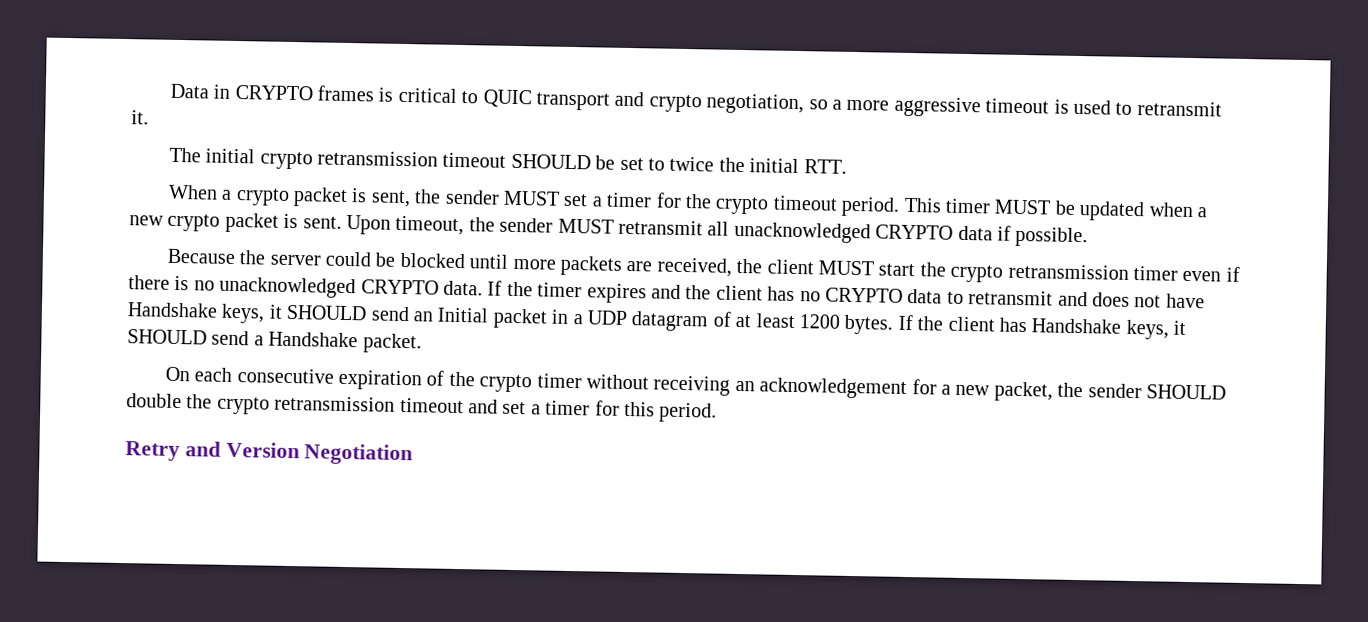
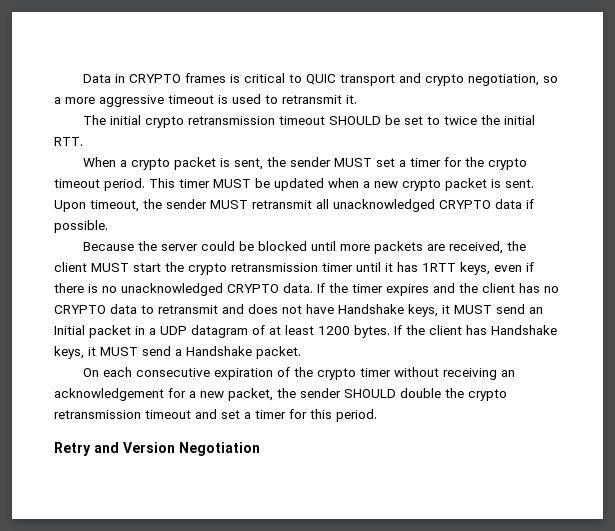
- Because the server could be blocked until more packets are received, the client MUST start the crypto retransmission timer even if there is no unacknowledged CRYPTO data.
+ Because the server could be blocked until more packets are received, the client MUST start the crypto retransmission timer until it has 1RTT keys, even if there is no unacknowledged CRYPTO data.
- If the timer expires and the client has no CRYPTO data to retransmit and does not have Handshake keys, it SHOULD send an Initial packet in a UDP datagram of at least 1200 bytes.
+ If the timer expires and the client has no CRYPTO data to retransmit and does not have Handshake keys, it MUST send an Initial packet in a UDP datagram of at least 1200 bytes.
- If the client has Handshake keys, it SHOULD send a Handshake packet.
+ If the client has Handshake keys, it MUST send a Handshake packet.

